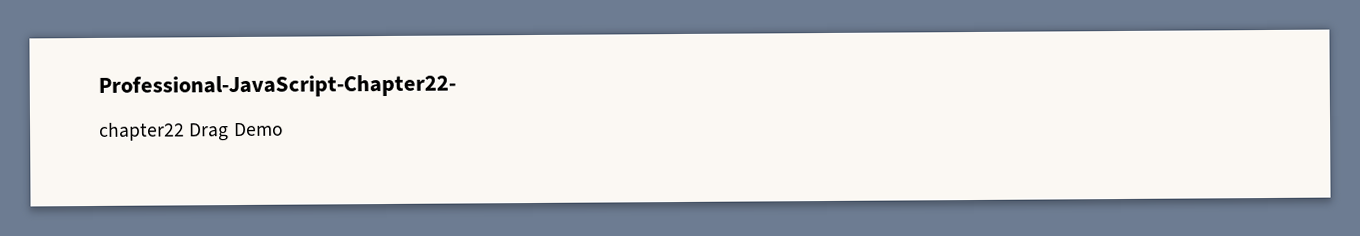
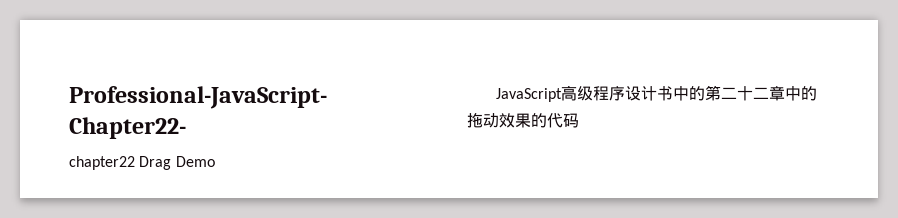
+ JavaScript高级程序设计书中的第二十二章中的拖动效果的代码

